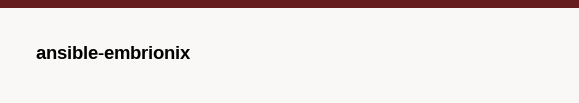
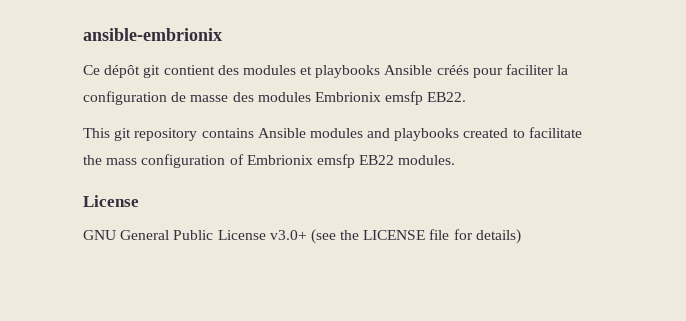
+ Ce dépôt git contient des modules et playbooks Ansible créés pour faciliter la configuration de masse des modules Embrionix emsfp EB22.
+ This git repository contains Ansible modules and playbooks created to facilitate the mass configuration of Embrionix emsfp EB22 modules.
+ License
+ GNU General Public License v3.0+ (see the LICENSE file for details)

